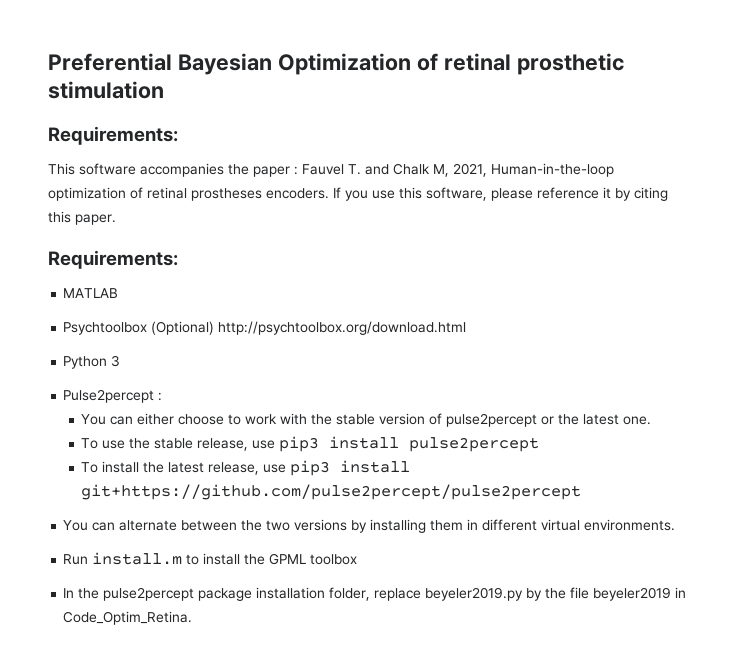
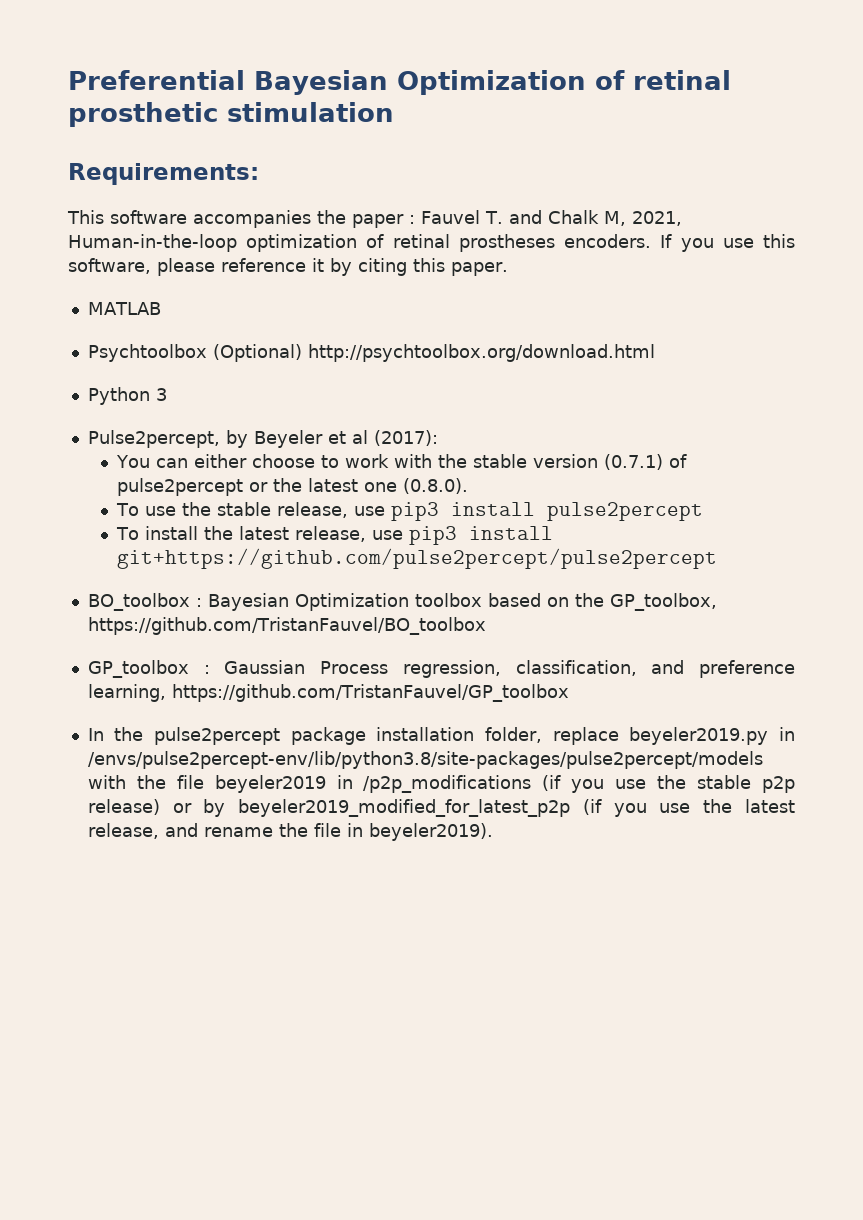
  If you use this software, please reference it by citing this paper.
- Requirements:
- Pulse2percept :
+ Pulse2percept, by Beyeler et al (2017):
- You can either choose to work with the stable version of pulse2percept or the latest one.
+ You can either choose to work with the stable version (0.7.1) of pulse2percept or the latest one (0.8.0).
- You can alternate between the two versions by installing them in different virtual environments.
- Run install.m to install the GPML toolbox
+ BO_toolbox : Bayesian Optimization toolbox based on the GP_toolbox, https://github.com/TristanFauvel/BO_toolbox
+ GP_toolbox : Gaussian Process regression, classification, and preference learning, https://github.com/TristanFauvel/GP_toolbox
- In the pulse2percept package installation folder, replace beyeler2019.py by the file beyeler2019 in Code_Optim_Retina.
+ In the pulse2percept package installation folder, replace beyeler2019.py in /envs/pulse2percept-env/lib/python3.8/site-packages/pulse2percept/models with the file beyeler2019 in /p2p_modifications (if you use the stable p2p release) or by beyeler2019_modified_for_latest_p2p (if you use the latest release, and rename the file in beyeler2019).

